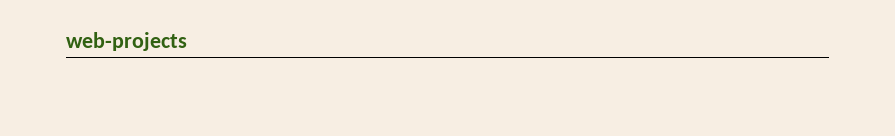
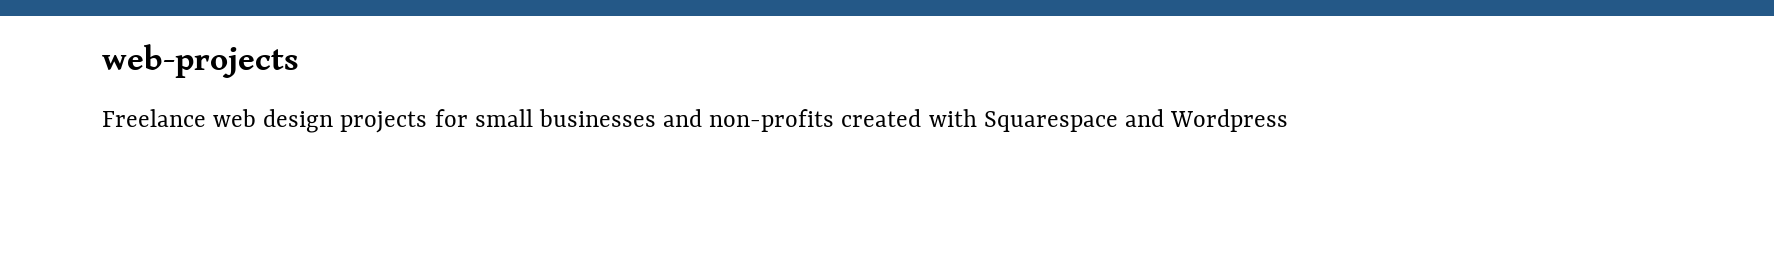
+ Freelance web design projects for small businesses and non-profits created with Squarespace and Wordpress

